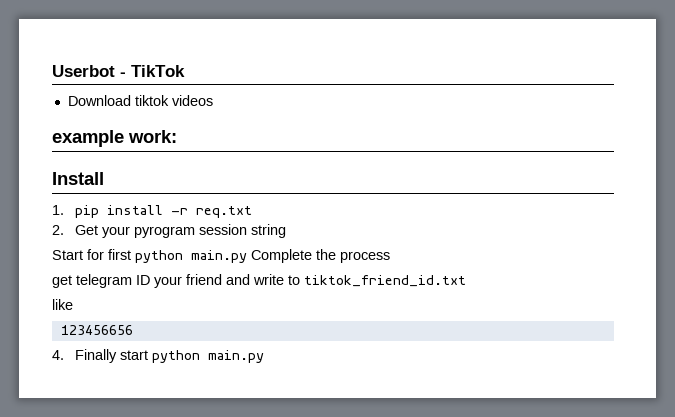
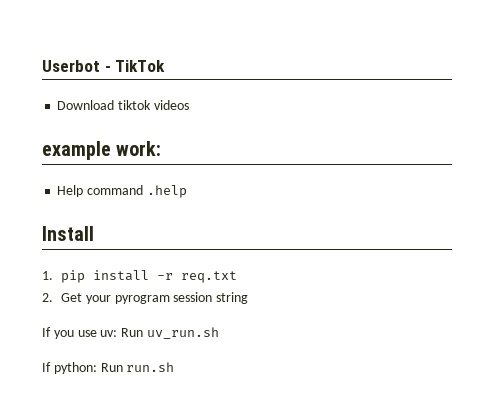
+ Help command .help
- Start for first python main.py Complete the process
- get telegram ID your friend and write to tiktok_friend_id.txt
- like
- 123456656
- 4. Finally start python main.py
+ If you use uv: Run uv_run.sh
+ If python: Run run.sh

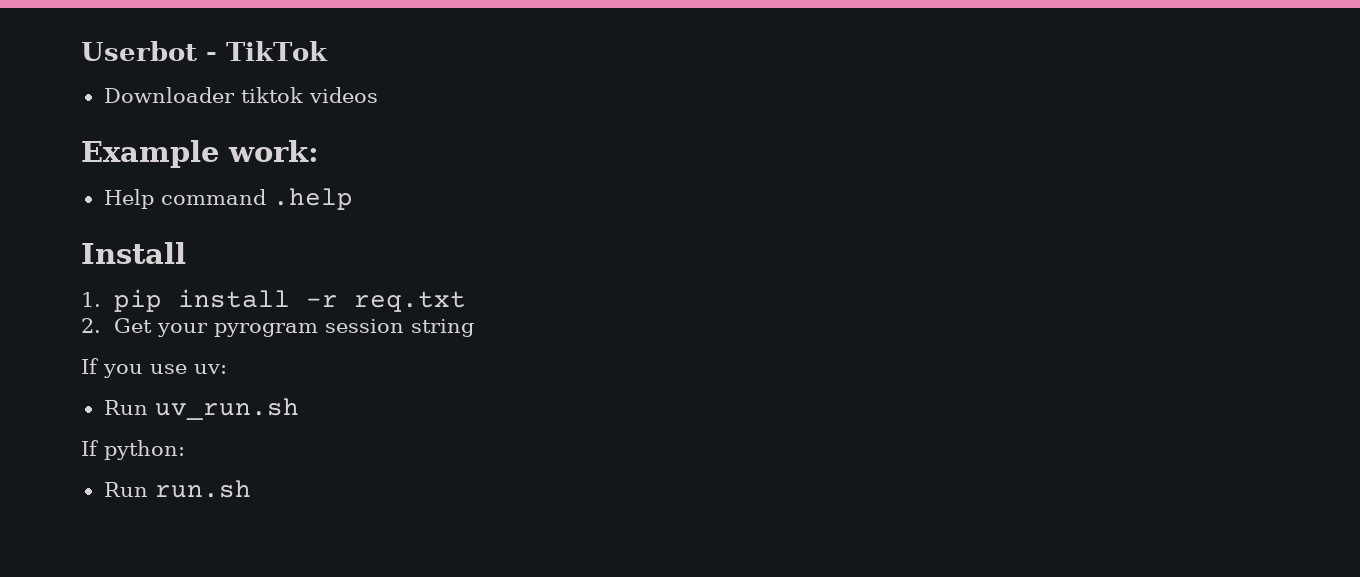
- Download tiktok videos
+ Downloader tiktok videos
- example work:
+ Example work:
- If you use uv: Run uv_run.sh
+ If you use uv:
+ Run uv_run.sh
- If python: Run run.sh
+ If python:
+ Run run.sh

